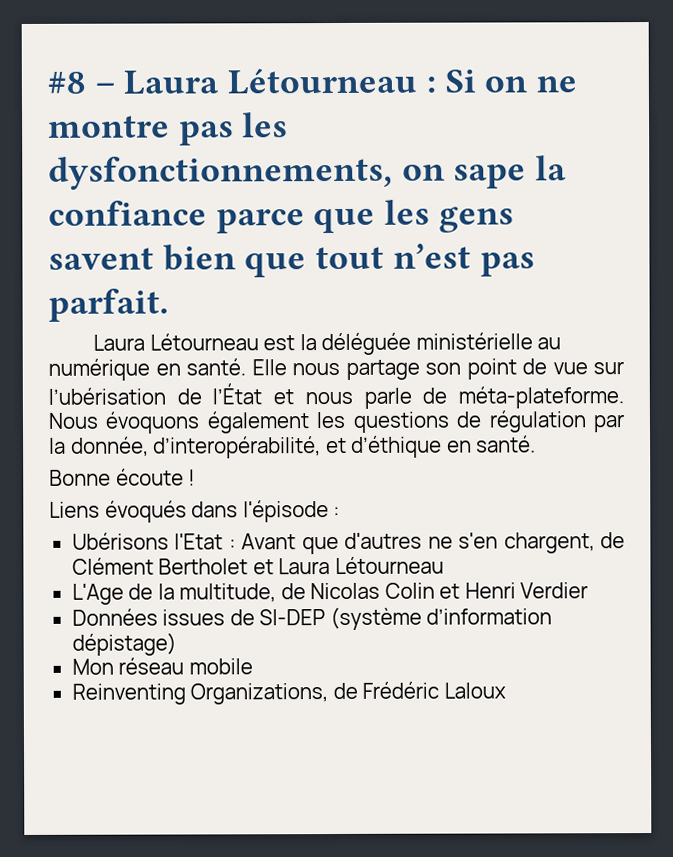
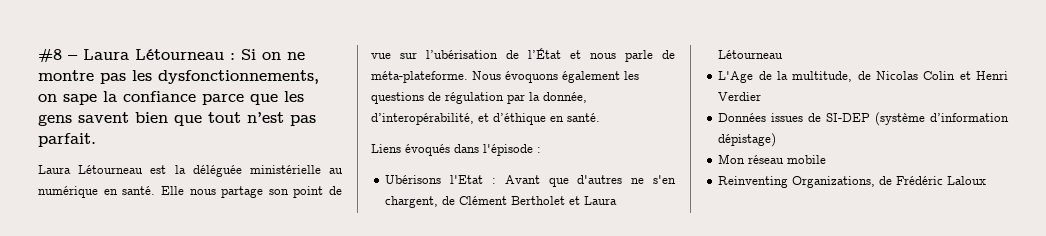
- Bonne écoute !

